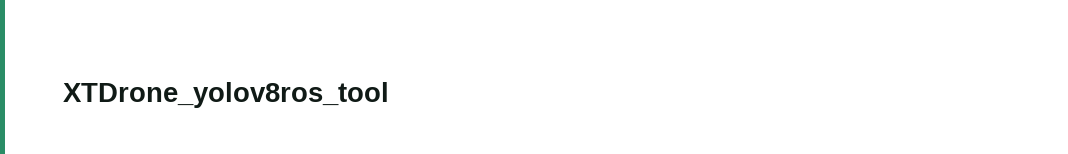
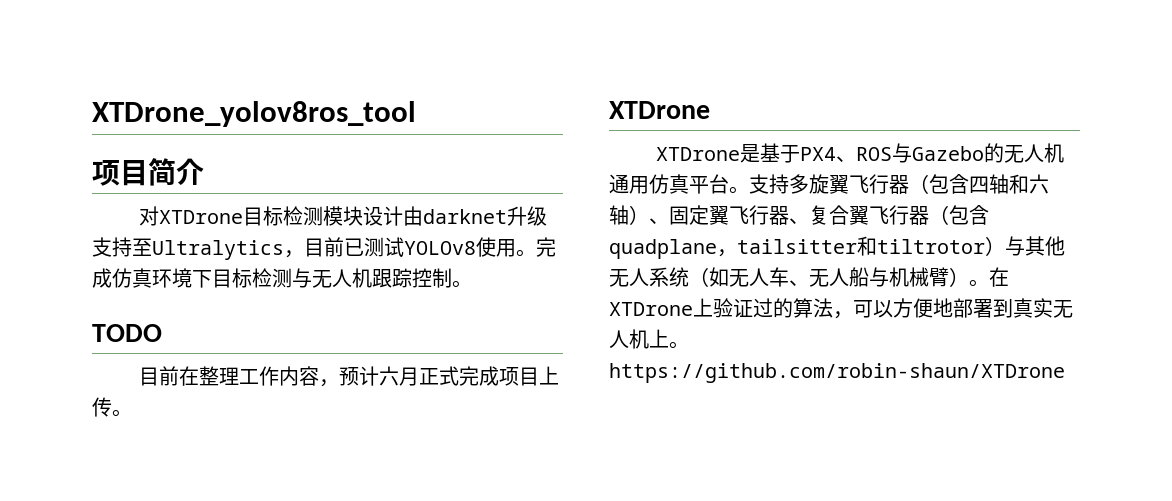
+ 项目简介
+ 对XTDrone目标检测模块设计由darknet升级支持至Ultralytics，目前已测试YOLOv8使用。完成仿真环境下目标检测与无人机跟踪控制。
+ TODO
+ 目前在整理工作内容，预计六月正式完成项目上传。
+ XTDrone
+ XTDrone是基于PX4、ROS与Gazebo的无人机通用仿真平台。支持多旋翼飞行器（包含四轴和六轴）、固定翼飞行器、复合翼飞行器（包含quadplane，tailsitter和tiltrotor）与其他无人系统（如无人车、无人船与机械臂）。在XTDrone上验证过的算法，可以方便地部署到真实无人机上。https://github.com/robin-shaun/XTDrone

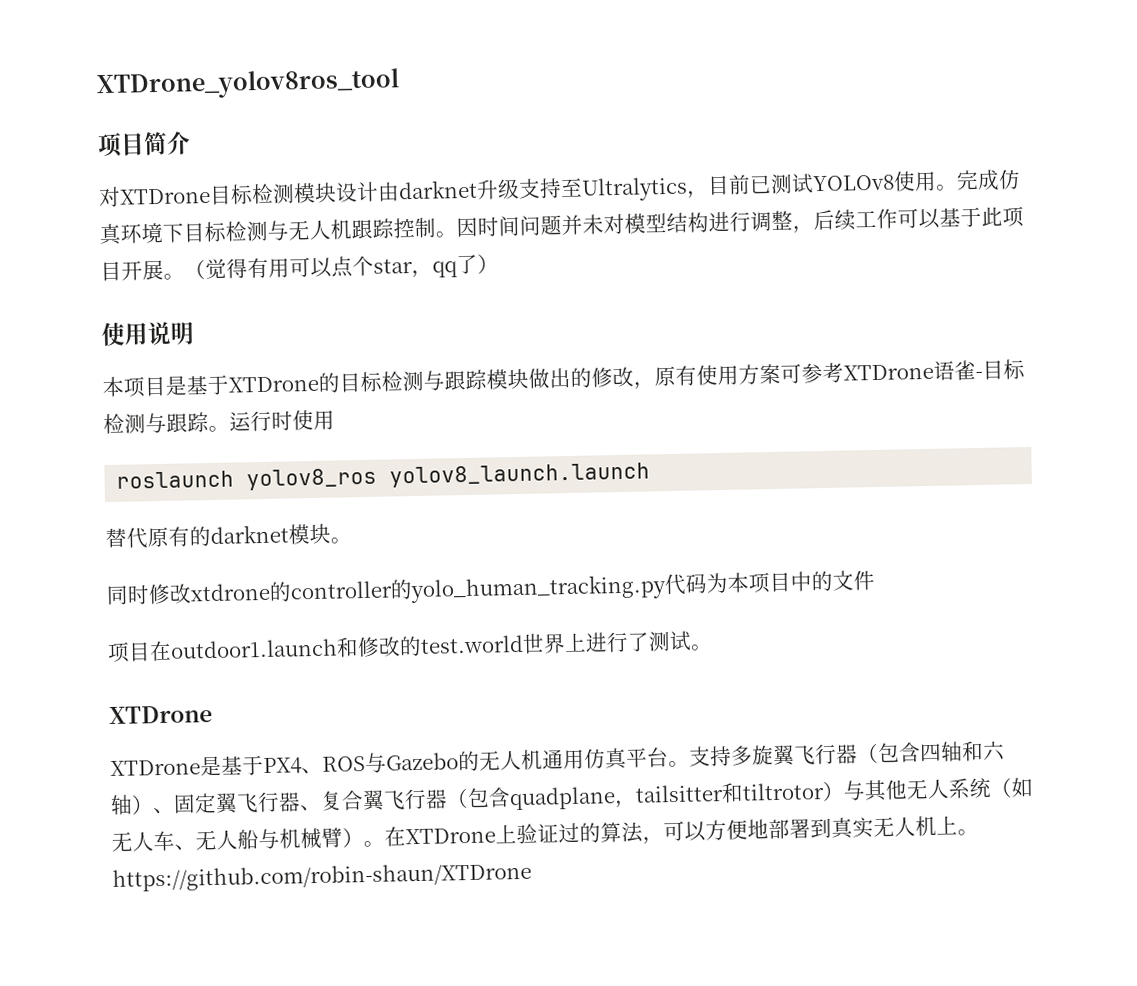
- 完成仿真环境下目标检测与无人机跟踪控制。
- TODO
- 目前在整理工作内容，预计六月正式完成项目上传。
+ 完成仿真环境下目标检测与无人机跟踪控制。因时间问题并未对模型结构进行调整，后续工作可以基于此项目开展。（觉得有用可以点个star，qq了）
+ 使用说明
+ 本项目是基于XTDrone的目标检测与跟踪模块做出的修改，原有使用方案可参考XTDrone语雀-目标检测与跟踪。运行时使用
+ roslaunch yolov8_ros yolov8_launch.launch
+ 替代原有的darknet模块。
+ 同时修改xtdrone的controller的yolo_human_tracking.py代码为本项目中的文件
+ 项目在outdoor1.launch和修改的test.world世界上进行了测试。

